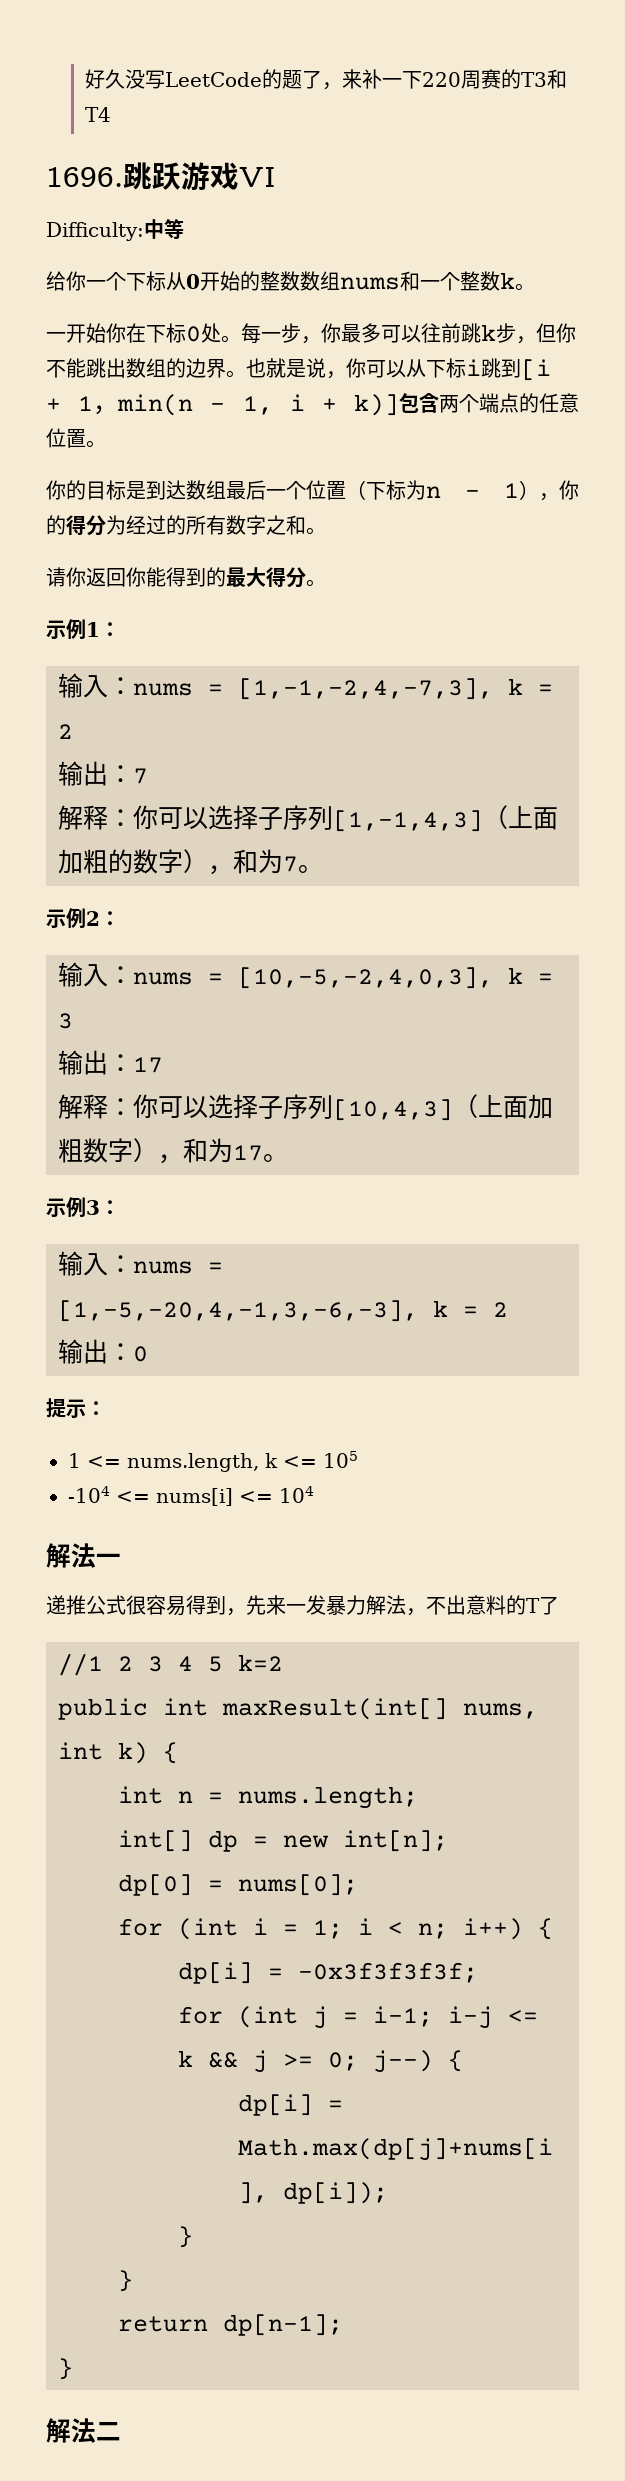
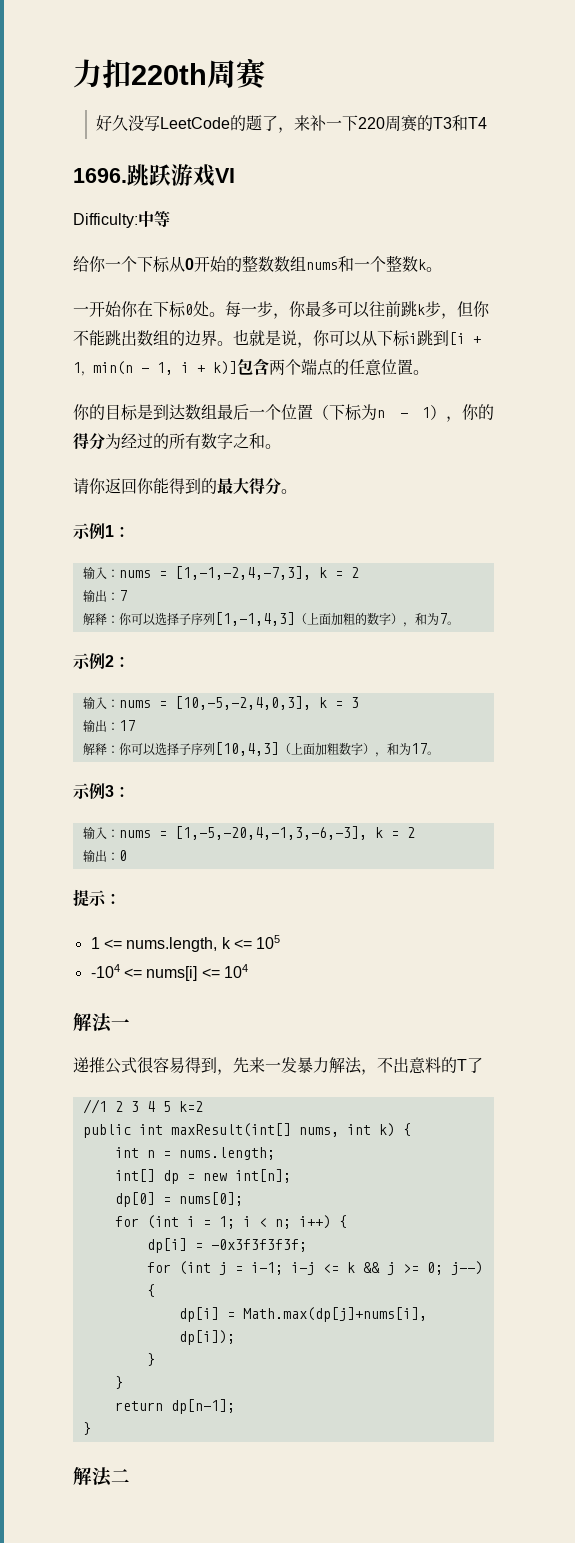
+ 力扣220th周赛

